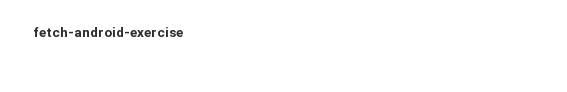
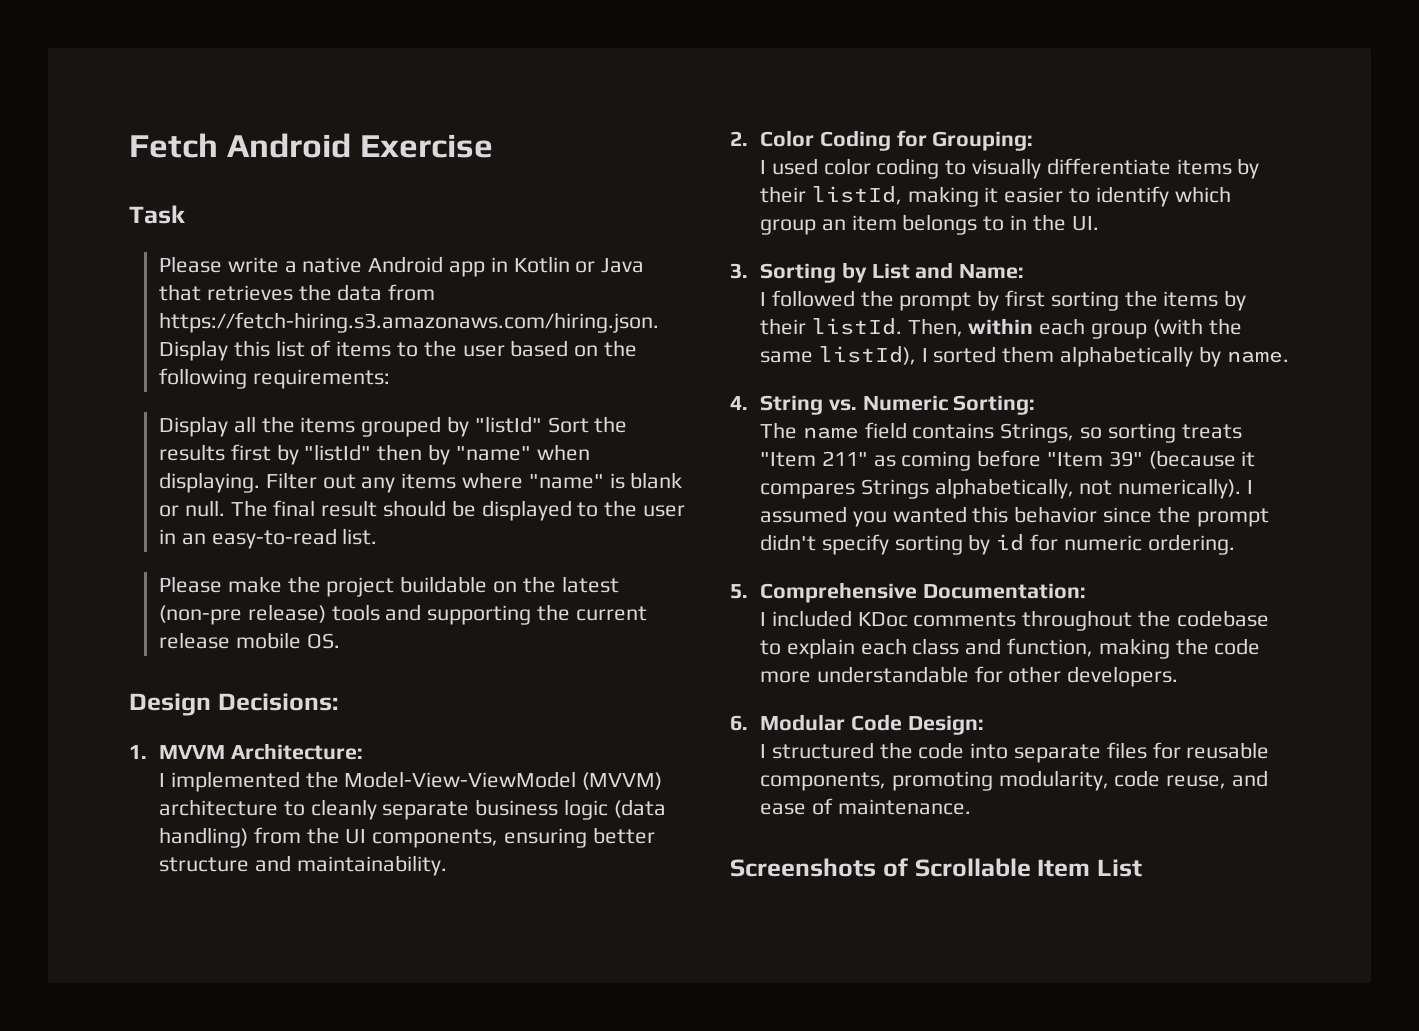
- fetch-android-exercise
+ Fetch Android Exercise
+ Task
+ Please write a native Android app in Kotlin or Java that retrieves the data from https://fetch-hiring.s3.amazonaws.com/hiring.json. Display this list of items to the user based on the following requirements:
+ Display all the items grouped by "listId" Sort the results first by "listId" then by "name" when displaying. Filter out any items where "name" is blank or null. The final result should be displayed to the user in an easy-to-read list.
+ Please make the project buildable on the latest (non-pre release) tools and supporting the current release mobile OS.
+ Design Decisions:
+ 1. MVVM Architecture:
+ I implemented the Model-View-ViewModel (MVVM) architecture to cleanly separate business logic (data handling) from the UI components, ensuring better structure and maintainability.
+ 2. Color Coding for Grouping:
+ I used color coding to visually differentiate items by their listId, making it easier to identify which group an item belongs to in the UI.
+ 3. Sorting by List and Name:
+ I followed the prompt by first sorting the items by their listId. Then, within each group (with the same listId), I sorted them alphabetically by name.
+ 4. String vs. Numeric Sorting:
+ The name field contains Strings, so sorting treats "Item 211" as coming before "Item 39" (because it compares Strings alphabetically, not numerically). I assumed you wanted this behavior since the prompt didn't specify sorting by id for numeric ordering.
+ 5. Comprehensive Documentation:
+ I included KDoc comments throughout the codebase to explain each class and function, making the code more understandable for other developers.
+ 6. Modular Code Design:
+ I structured the code into separate files for reusable components, promoting modularity, code reuse, and ease of maintenance.
+ Screenshots of Scrollable Item List

